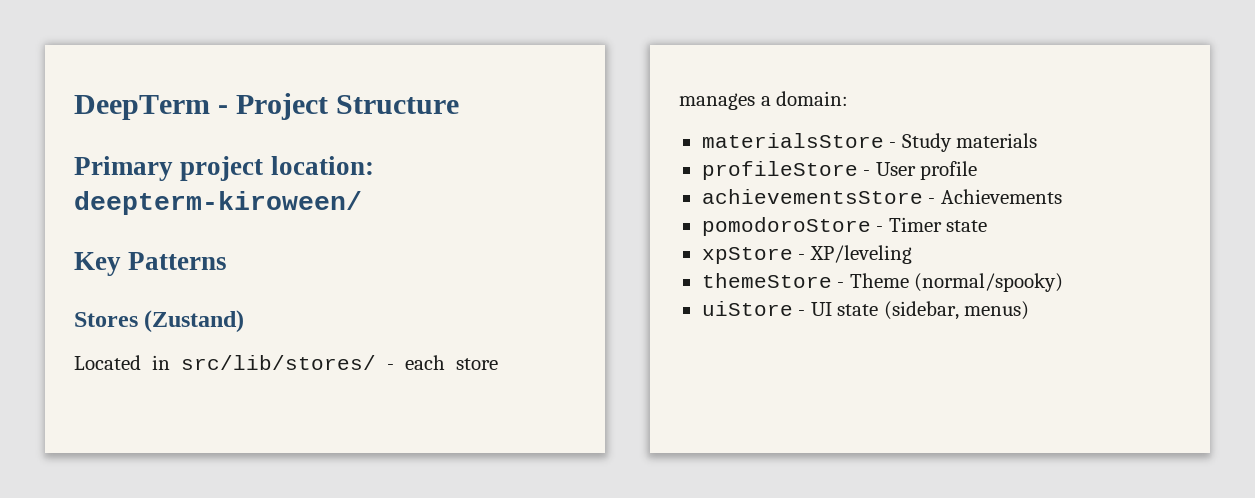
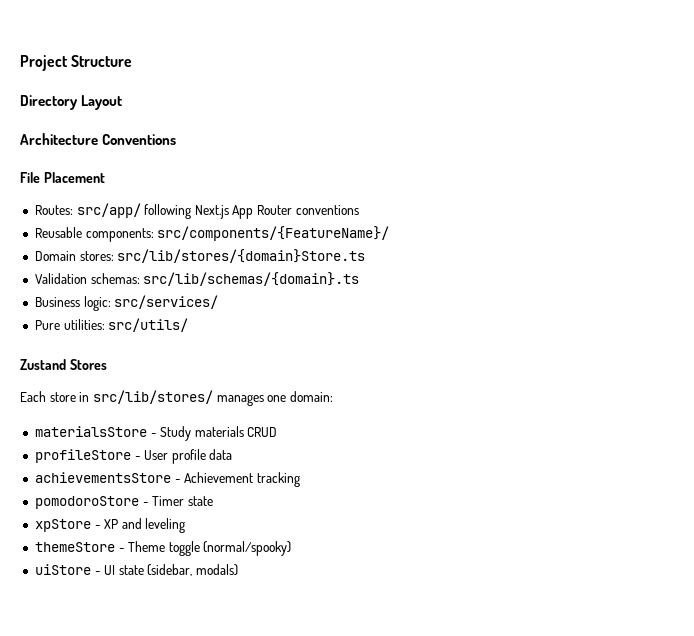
- DeepTerm - Project Structure
+ Project Structure
- Primary project location: deepterm-kiroween/
- Key Patterns
- Stores (Zustand)
- Located in src/lib/stores/ - each store manages a domain:
+ Directory Layout
+ Architecture Conventions
+ File Placement
+ Routes: src/app/ following Next.js App Router conventions
+ Reusable components: src/components/{FeatureName}/
+ Domain stores: src/lib/stores/{domain}Store.ts
+ Validation schemas: src/lib/schemas/{domain}.ts
+ Business logic: src/services/
+ Pure utilities: src/utils/
+ Zustand Stores
+ Each store in src/lib/stores/ manages one domain:
- materialsStore - Study materials
+ materialsStore - Study materials CRUD
- profileStore - User profile
+ profileStore - User profile data
- achievementsStore - Achievements
+ achievementsStore - Achievement tracking
- xpStore - XP/leveling
+ xpStore - XP and leveling
- themeStore - Theme (normal/spooky)
+ themeStore - Theme toggle (normal/spooky)
- uiStore - UI state (sidebar, menus)
+ uiStore - UI state (sidebar, modals)

